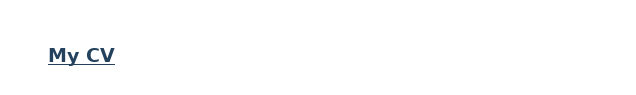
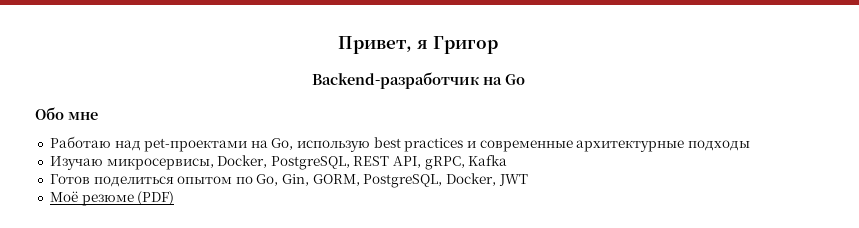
- My CV
+ Привет, я Григор
+ Backend-разработчик на Go
+ Обо мне
+ Работаю над pet-проектами на Go, использую best practices и современные архитектурные подходы
+ Изучаю микросервисы, Docker, PostgreSQL, REST API, gRPC, Kafka
+ Готов поделиться опытом по Go, Gin, GORM, PostgreSQL, Docker, JWT
+ Моё резюме (PDF)

